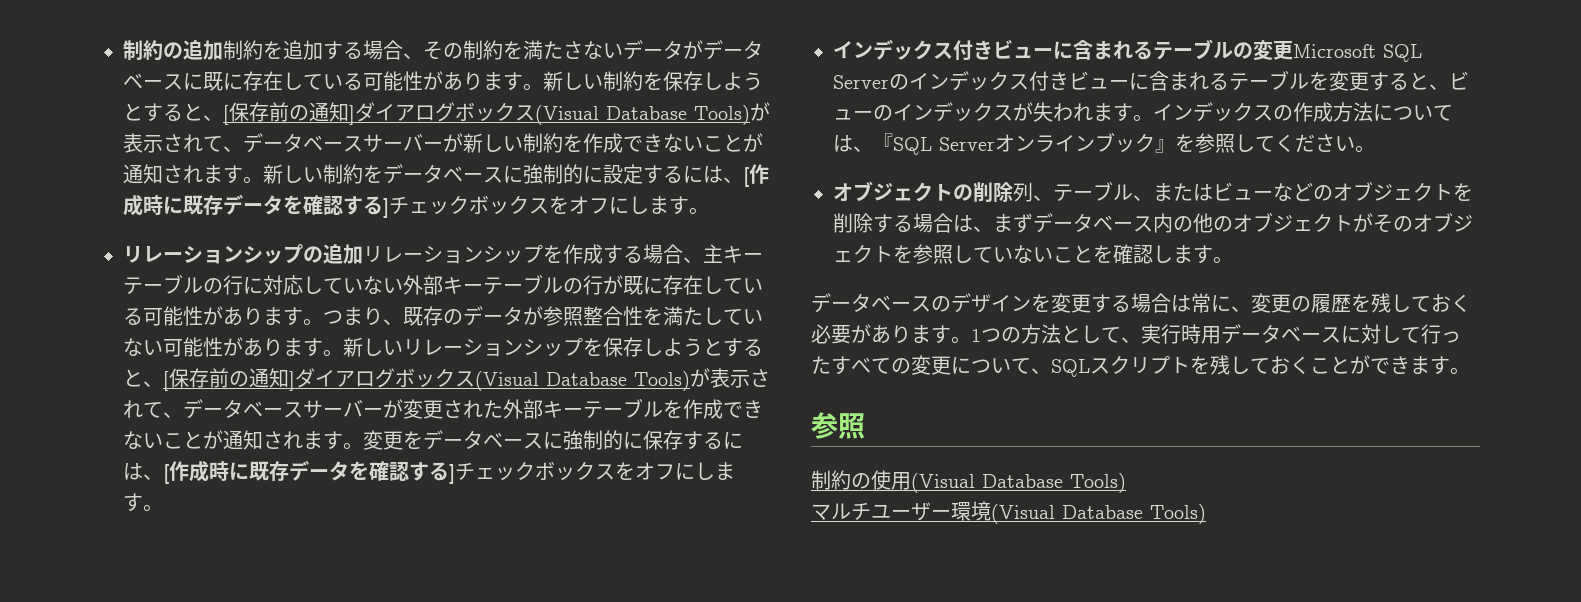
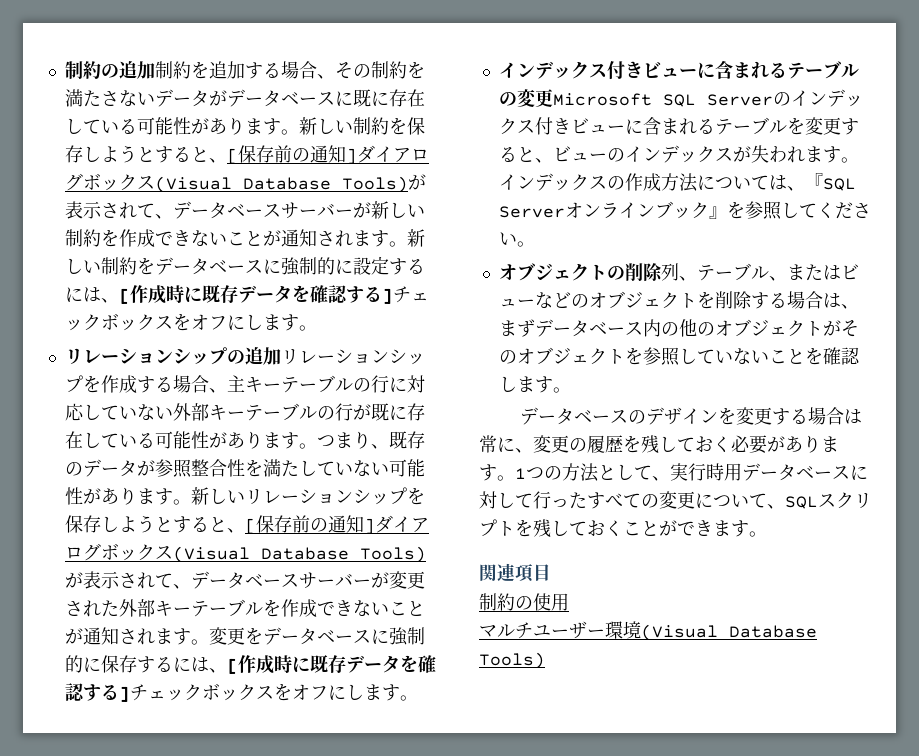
  1つの方法として、実行時用データベースに対して行ったすべての変更について、SQLスクリプトを残しておくことができます。
- 参照
+ 関連項目
- 制約の使用(Visual Database Tools)
+ 制約の使用

